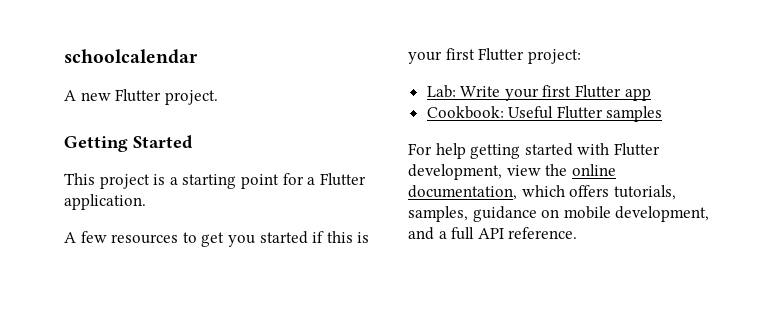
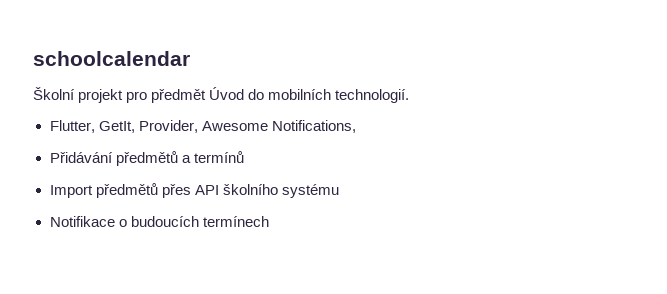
- A new Flutter project.
- Getting Started
- This project is a starting point for a Flutter application.
- A few resources to get you started if this is your first Flutter project:
- Lab: Write your first Flutter app
- Cookbook: Useful Flutter samples
- For help getting started with Flutter development, view the online documentation, which offers tutorials, samples, guidance on mobile development, and a full API reference.
+ Školní projekt pro předmět Úvod do mobilních technologií.
+ Flutter, GetIt, Provider, Awesome Notifications,
+ Přidávání předmětů a termínů
+ Import předmětů přes API školního systému
+ Notifikace o budoucích termínech

